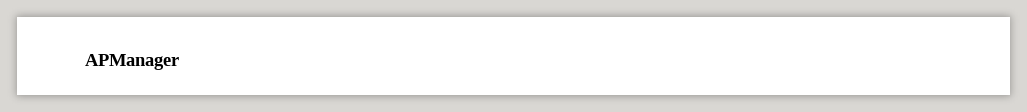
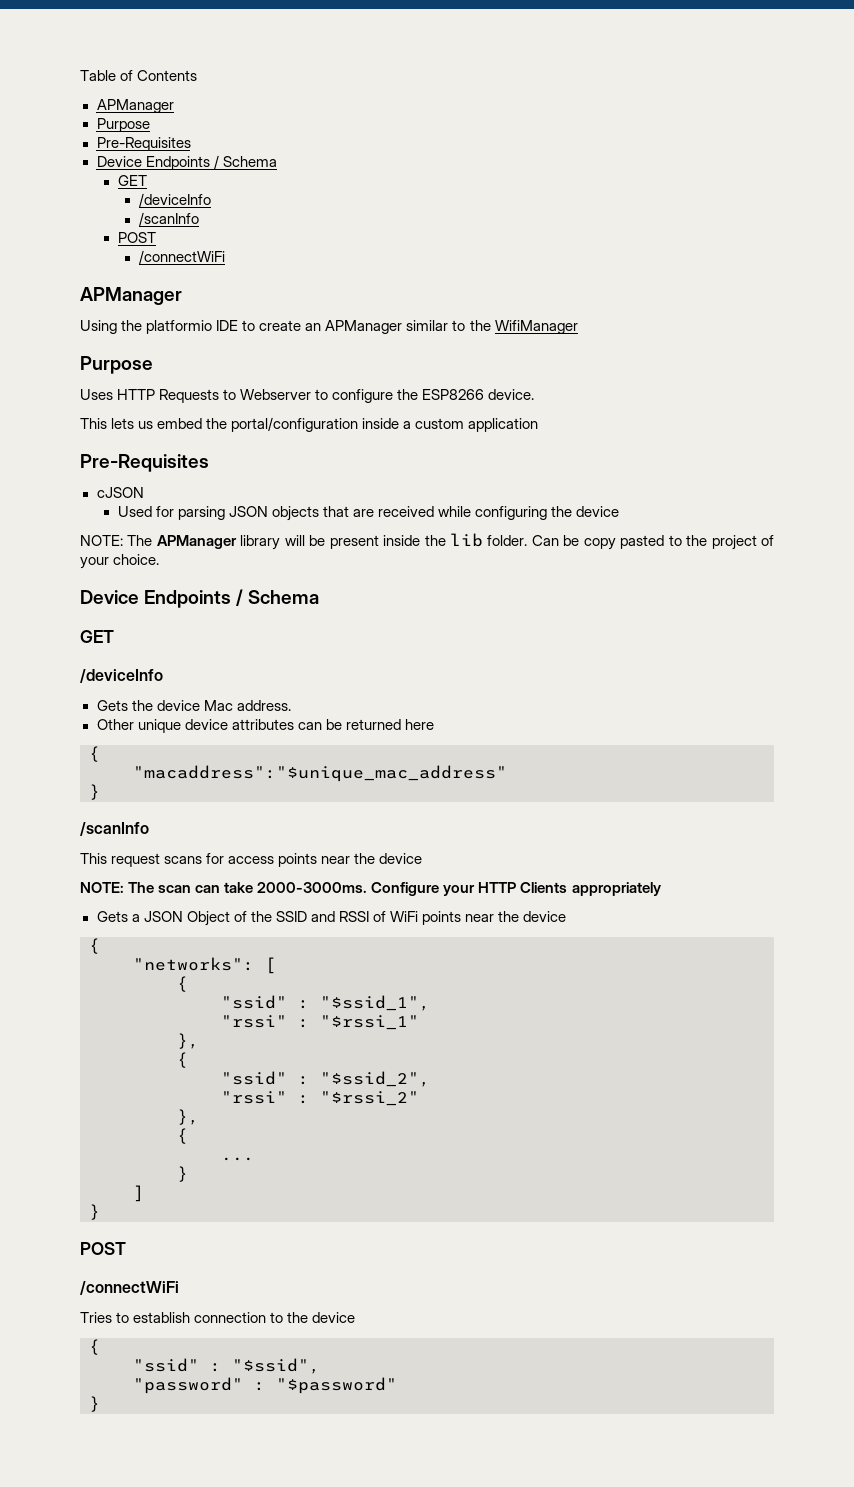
+ Table of Contents
  APManager
+ Purpose
+ Pre-Requisites
+ Device Endpoints / Schema
+ GET
+ /deviceInfo
+ /scanInfo
+ POST
+ /connectWiFi
+ APManager
+ Using the platformio IDE to create an APManager similar to the WifiManager
+ Purpose
+ Uses HTTP Requests to Webserver to configure the ESP8266 device.
+ This lets us embed the portal/configuration inside a custom application
+ Pre-Requisites
+ cJSON
+ Used for parsing JSON objects that are received while configuring the device
+ NOTE: The APManager library will be present inside the lib folder. Can be copy pasted to the project of your choice.
+ Device Endpoints / Schema
+ GET
+ /deviceInfo
+ Gets the device Mac address.
+ Other unique device attributes can be returned here
+ {
+ "macaddress":"$unique_mac_address"
+ }
+ /scanInfo
+ This request scans for access points near the device
+ NOTE: The scan can take 2000-3000ms. Configure your HTTP Clients appropriately
+ Gets a JSON Object of the SSID and RSSI of WiFi points near the device
+ {
+ "networks": [
+ {
+ "ssid" : "$ssid_1",
+ "rssi" : "$rssi_1"
+ },
+ {
+ "ssid" : "$ssid_2",
+ "rssi" : "$rssi_2"
+ },
+ {
+ ...
+ }
+ ]
+ }
+ POST
+ /connectWiFi
+ Tries to establish connection to the device
+ {
+ "ssid" : "$ssid",
+ "password" : "$password"
+ }

